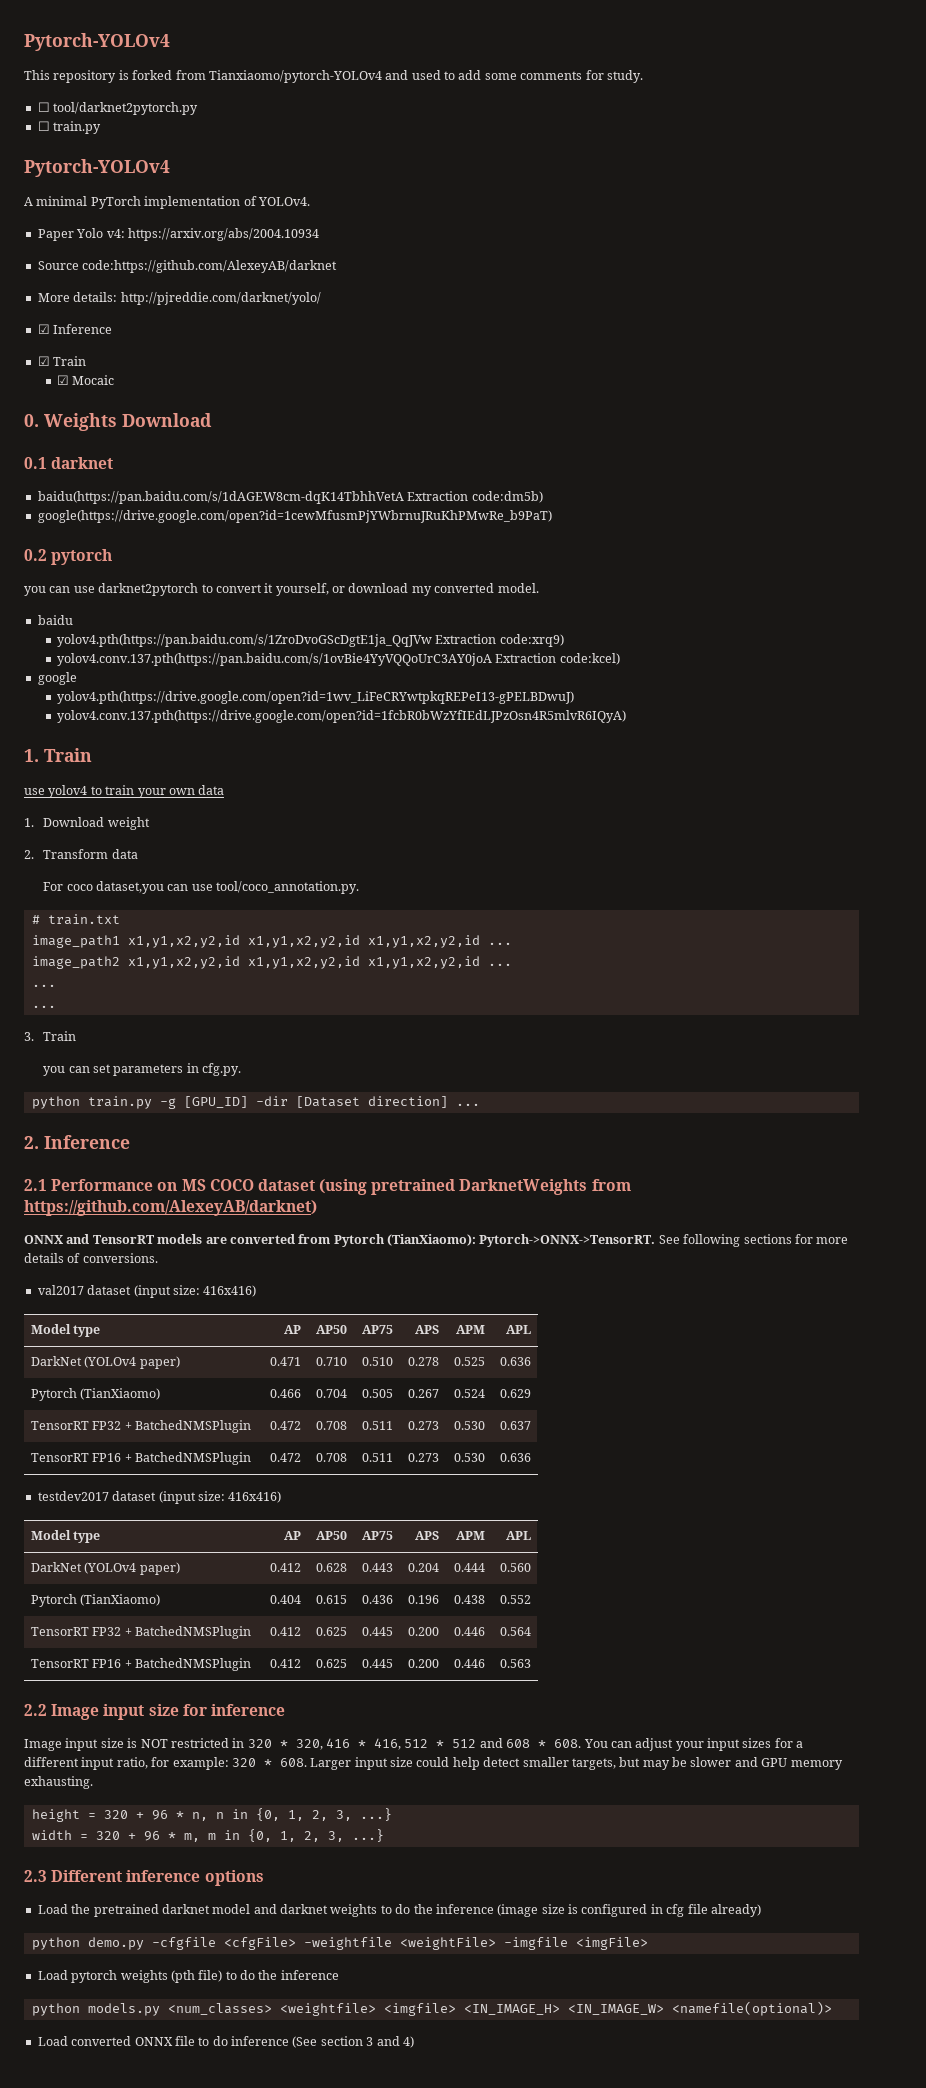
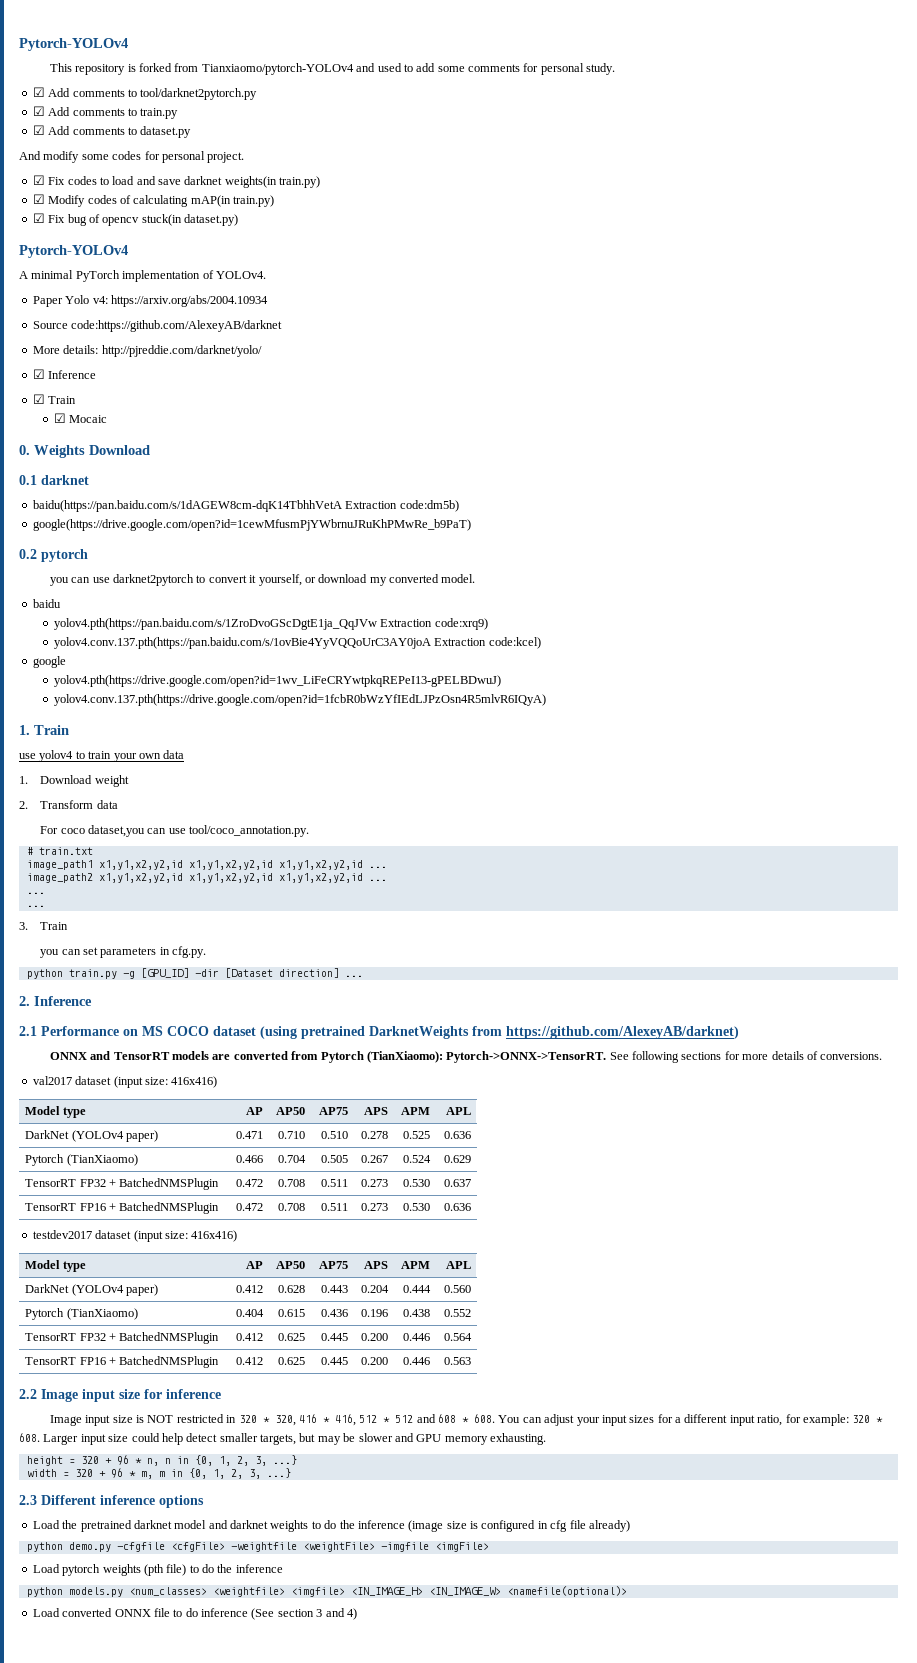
- This repository is forked from Tianxiaomo/pytorch-YOLOv4 and used to add some comments for study.
+ This repository is forked from Tianxiaomo/pytorch-YOLOv4 and used to add some comments for personal study.
- ☐ tool/darknet2pytorch.py
- ☐ train.py
+ ☑ Add comments to tool/darknet2pytorch.py
+ ☑ Add comments to train.py
+ ☑ Add comments to dataset.py
+ And modify some codes for personal project.
+ ☑ Fix codes to load and save darknet weights(in train.py)
+ ☑ Modify codes of calculating mAP(in train.py)
+ ☑ Fix bug of opencv stuck(in dataset.py)

